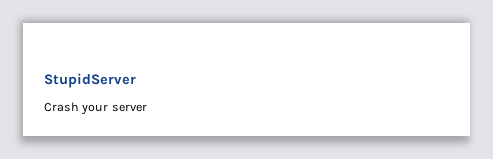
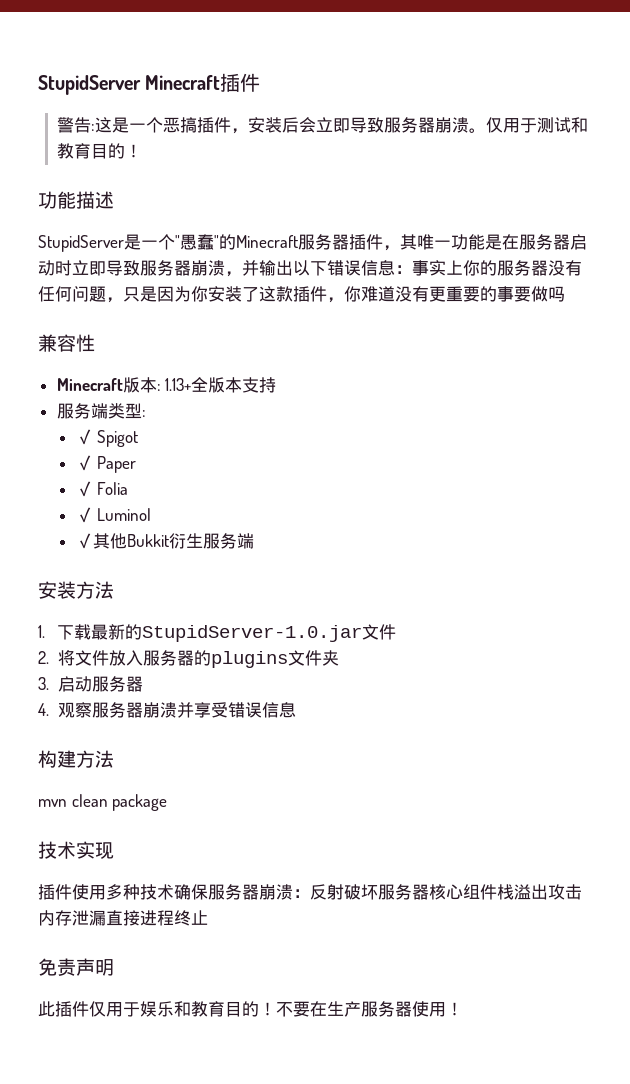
- StupidServer
- Crash your server
+ StupidServer Minecraft插件
+ 警告:这是一个恶搞插件，安装后会立即导致服务器崩溃。仅用于测试和教育目的！
+ 功能描述
+ StupidServer是一个"愚蠢"的Minecraft服务器插件，其唯一功能是在服务器启动时立即导致服务器崩溃，并输出以下错误信息：事实上你的服务器没有任何问题，只是因为你安装了这款插件，你难道没有更重要的事要做吗
+ 兼容性
+ Minecraft版本: 1.13+全版本支持
+ 服务端类型:
+ ✓ Spigot
+ ✓ Paper
+ ✓ Folia
+ ✓ Luminol
+ ✓其他Bukkit衍生服务端
+ 安装方法
+ 1.下载最新的StupidServer-1.0.jar文件
+ 2.将文件放入服务器的plugins文件夹
+ 3.启动服务器
+ 4.观察服务器崩溃并享受错误信息
+ 构建方法
+ mvn clean package
+ 技术实现
+ 插件使用多种技术确保服务器崩溃：反射破坏服务器核心组件栈溢出攻击内存泄漏直接进程终止
+ 免责声明
+ 此插件仅用于娱乐和教育目的！不要在生产服务器使用！

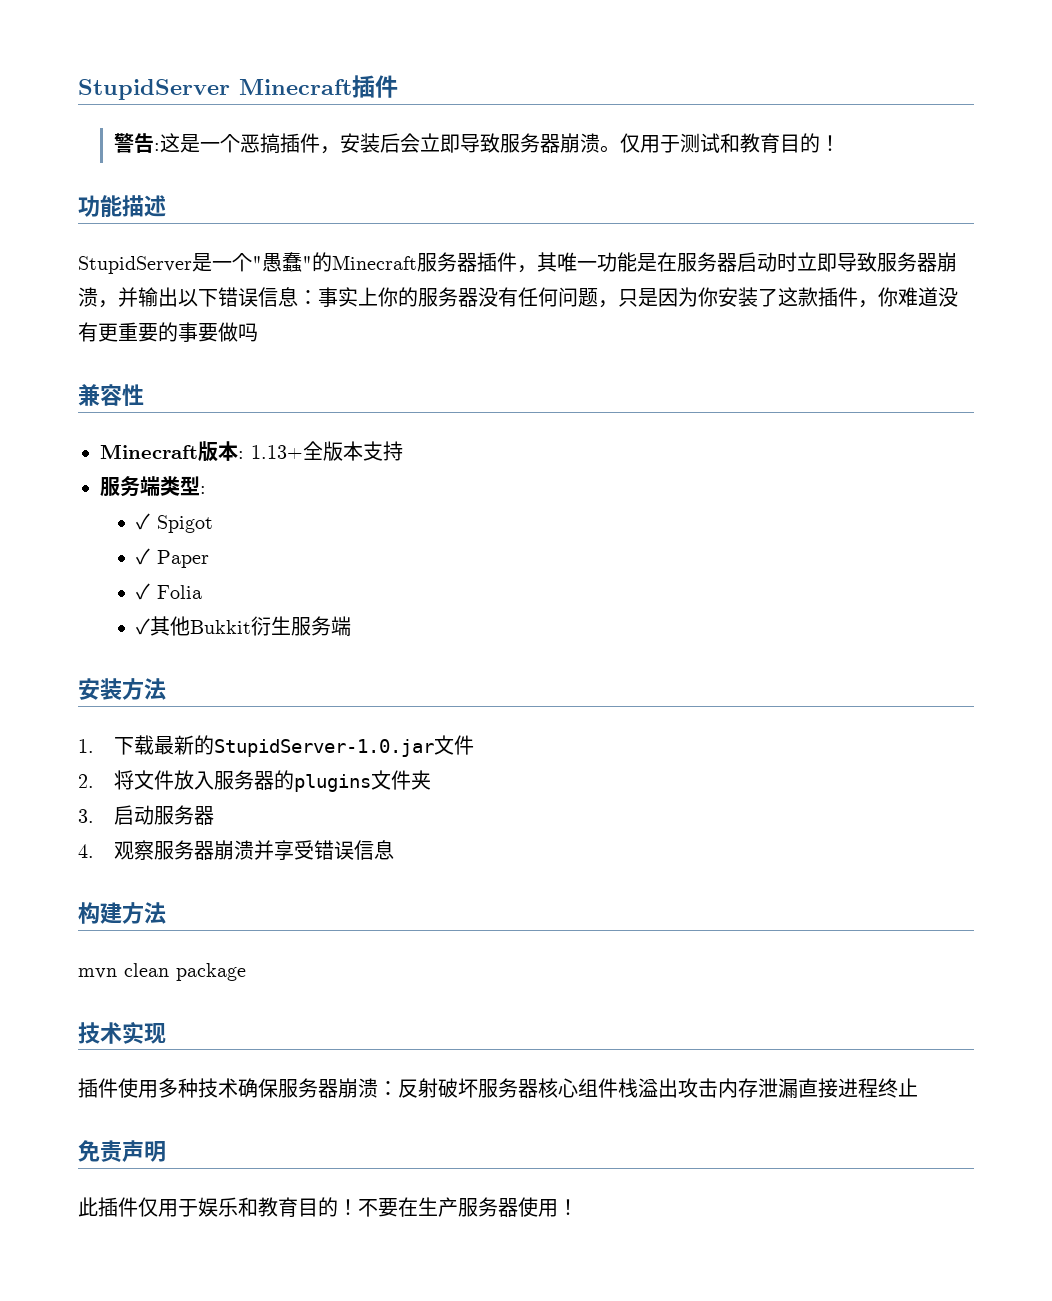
- ✓ Luminol

